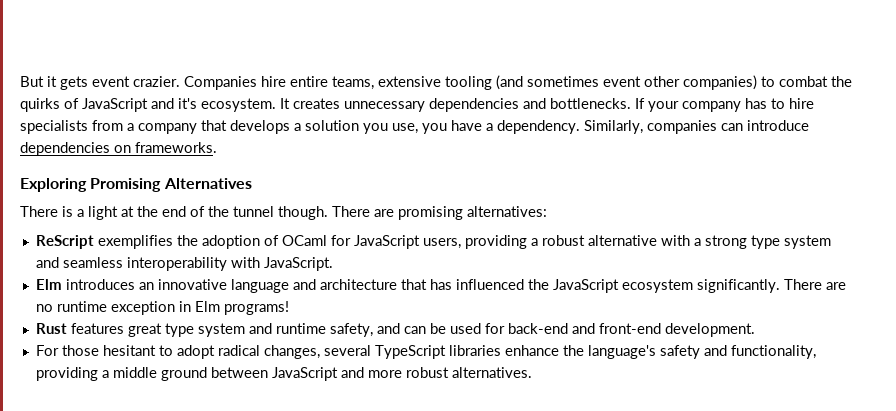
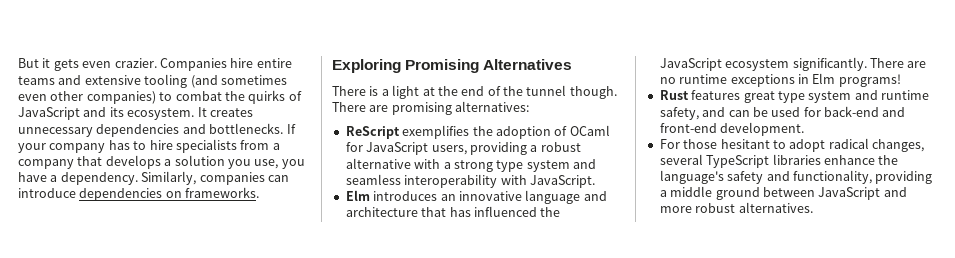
- But it gets event crazier.
+ But it gets even crazier.
- Companies hire entire teams, extensive tooling (and sometimes event other companies) to combat the quirks of JavaScript and it's ecosystem.
+ Companies hire entire teams and extensive tooling (and sometimes even other companies) to combat the quirks of JavaScript and its ecosystem.
- There are no runtime exception in Elm programs!
+ There are no runtime exceptions in Elm programs!

